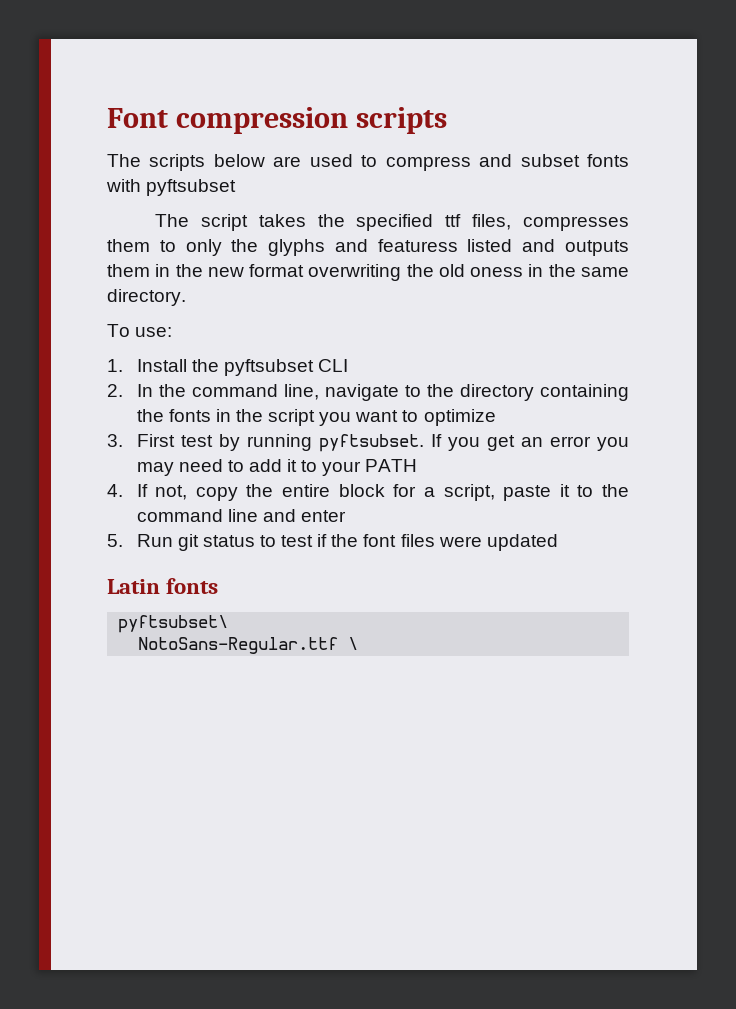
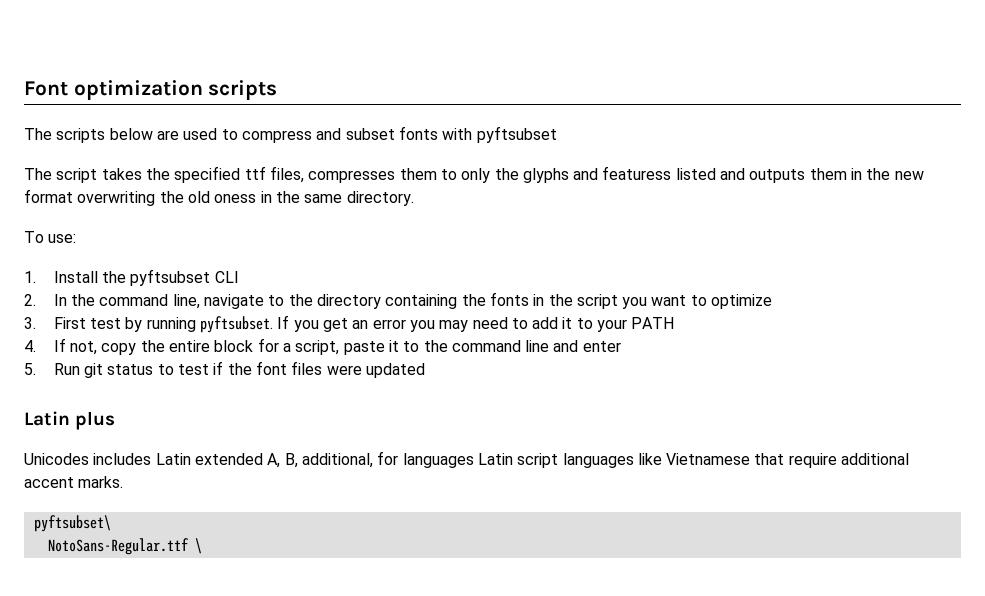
- Font compression scripts
+ Font optimization scripts
- Latin fonts
+ Latin plus
+ Unicodes includes Latin extended A, B, additional, for languages Latin script languages like Vietnamese that require additional accent marks.

